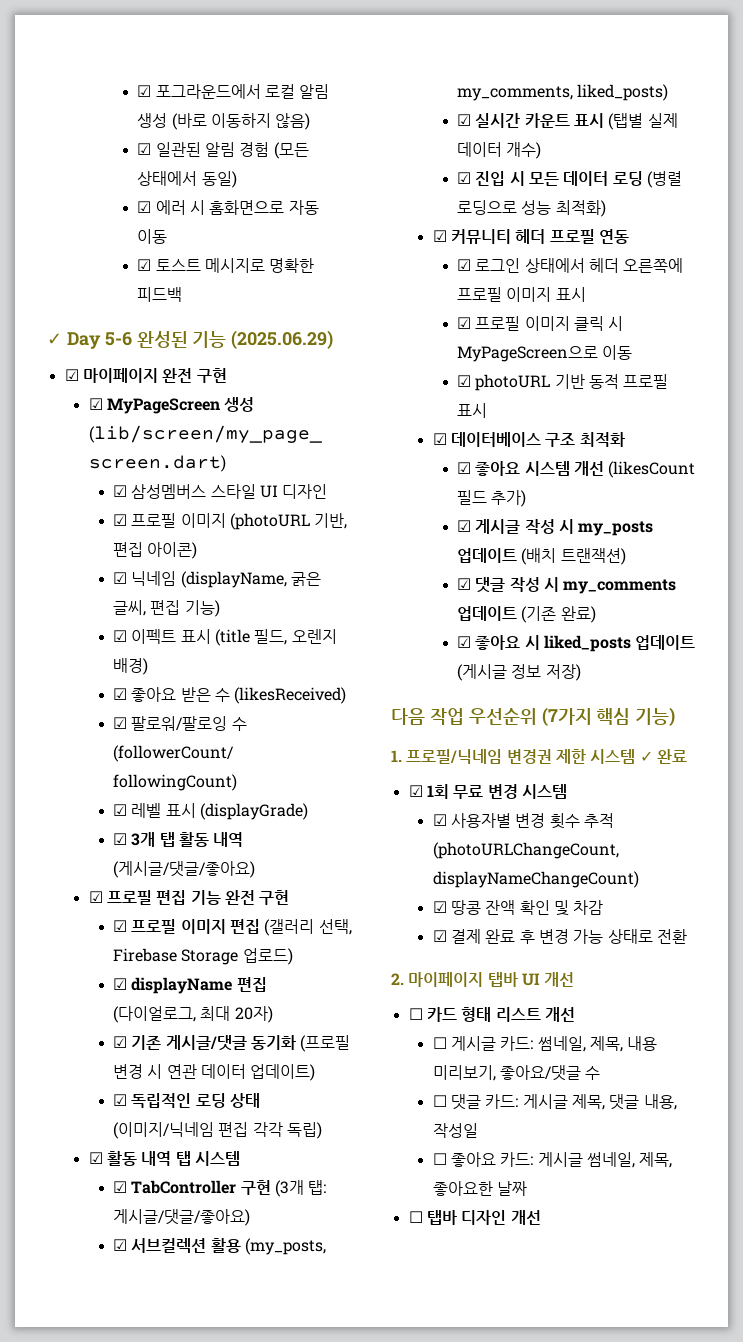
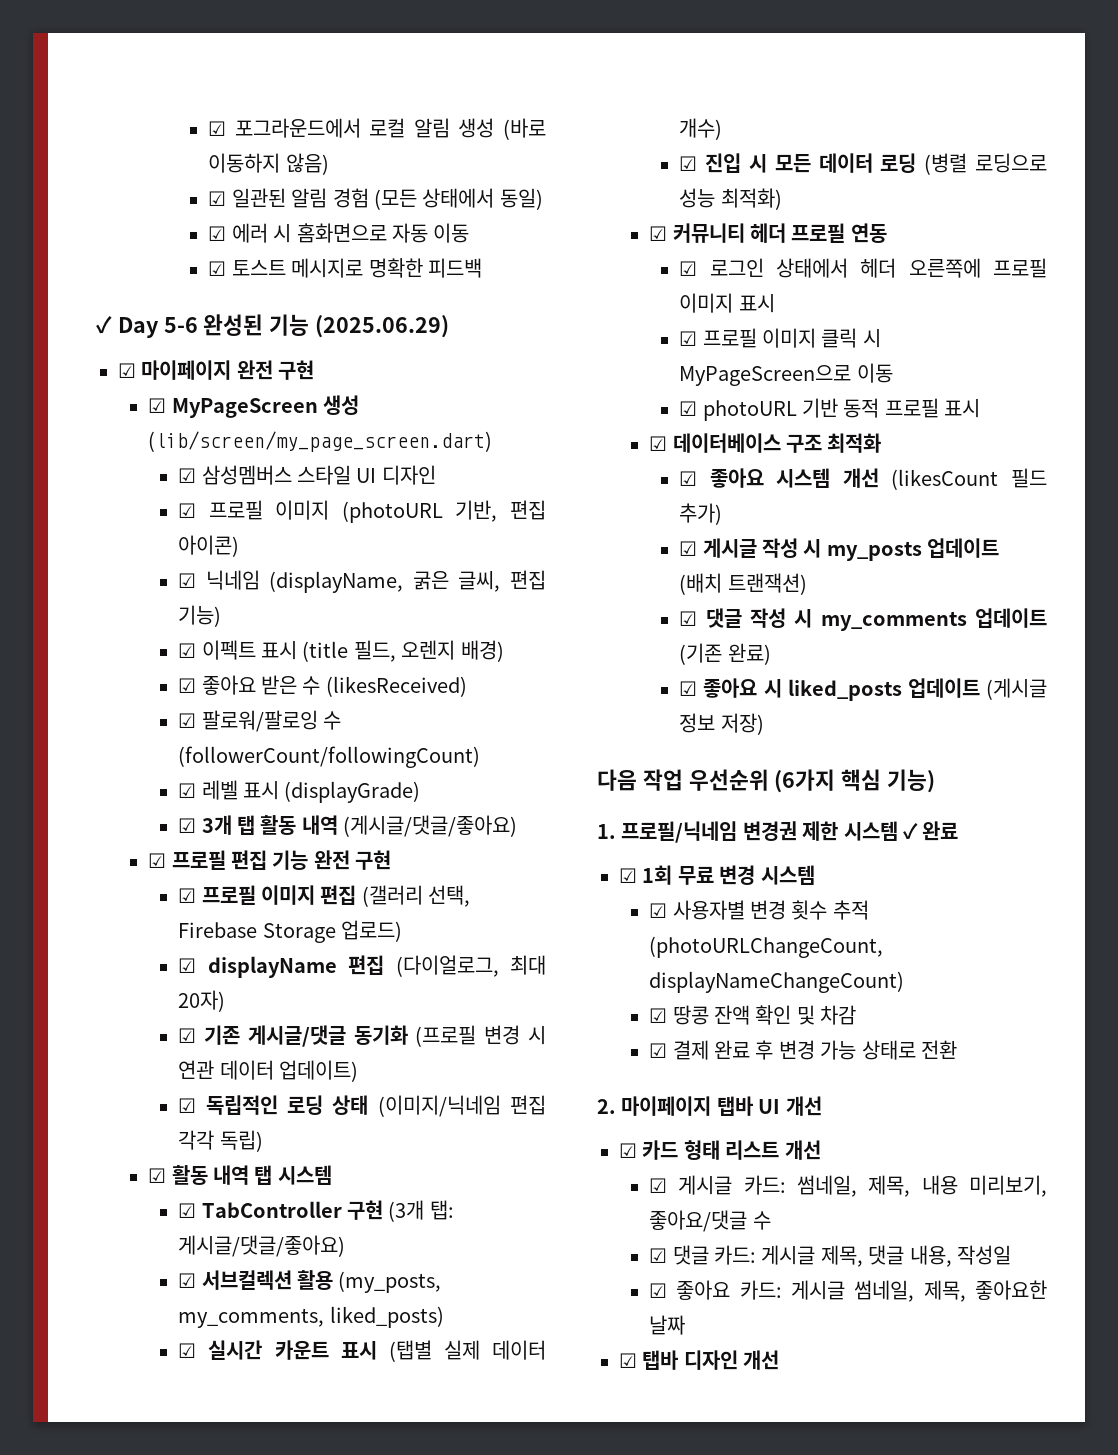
- 다음 작업 우선순위 (7가지 핵심 기능)
+ 다음 작업 우선순위 (6가지 핵심 기능)
- ☐ 카드 형태 리스트 개선
+ ☑ 카드 형태 리스트 개선
- ☐ 게시글 카드: 썸네일, 제목, 내용 미리보기, 좋아요/댓글 수
+ ☑ 게시글 카드: 썸네일, 제목, 내용 미리보기, 좋아요/댓글 수
- ☐ 댓글 카드: 게시글 제목, 댓글 내용, 작성일
+ ☑ 댓글 카드: 게시글 제목, 댓글 내용, 작성일
- ☐ 좋아요 카드: 게시글 썸네일, 제목, 좋아요한 날짜
+ ☑ 좋아요 카드: 게시글 썸네일, 제목, 좋아요한 날짜
- ☐ 탭바 디자인 개선
+ ☑ 탭바 디자인 개선

